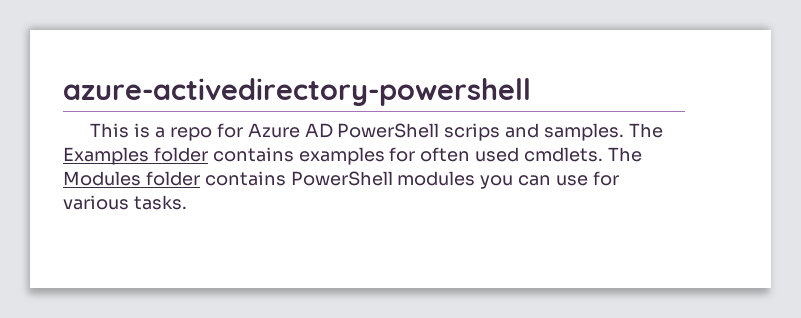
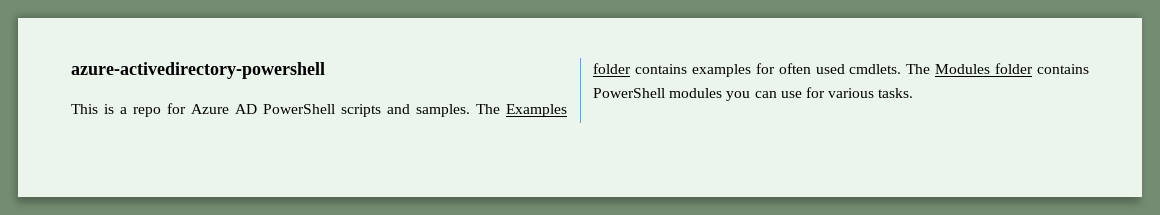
- This is a repo for Azure AD PowerShell scrips and samples.
+ This is a repo for Azure AD PowerShell scripts and samples.

